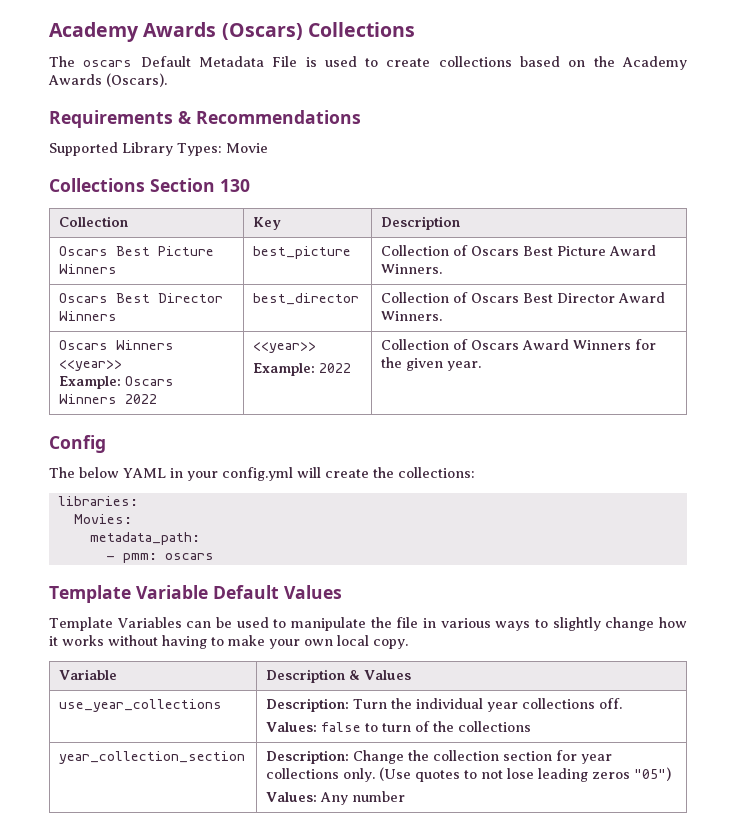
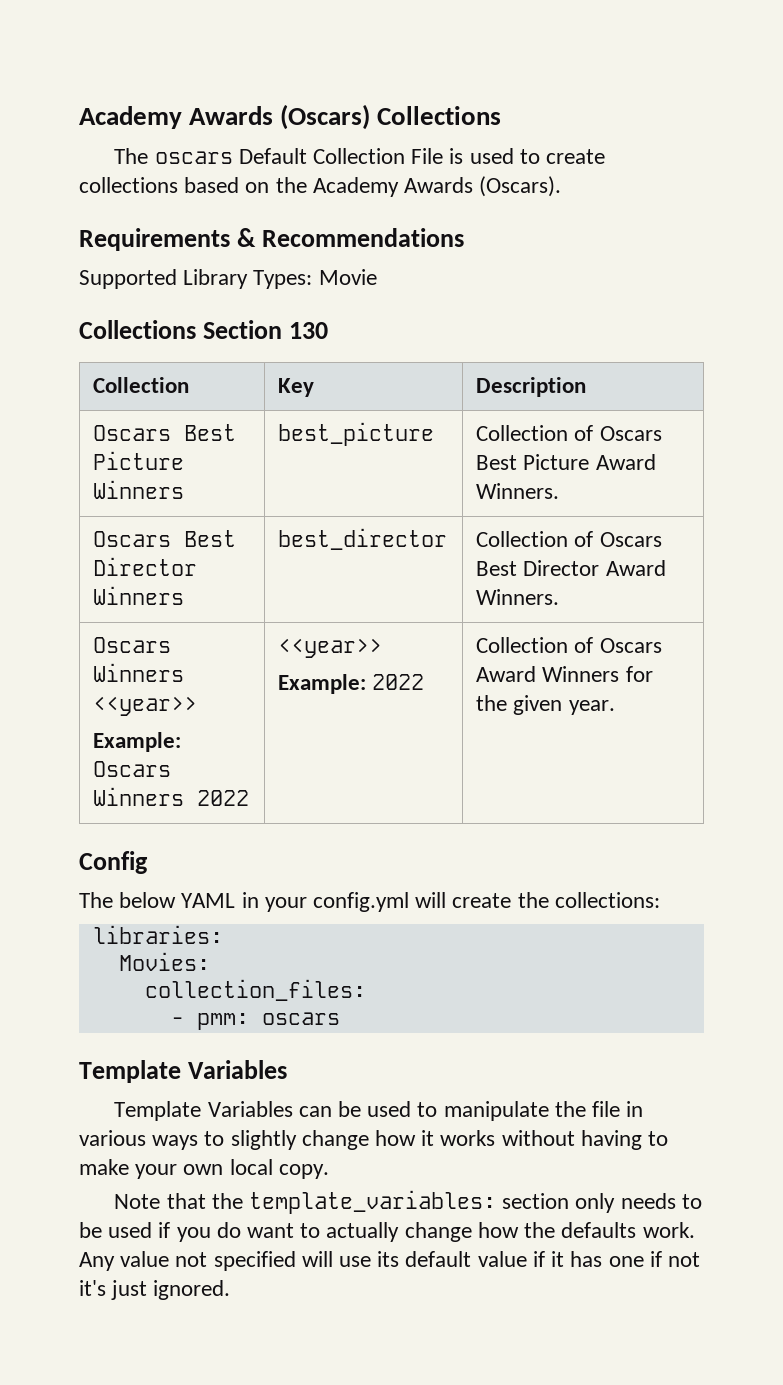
- The oscars Default Metadata File is used to create collections based on the Academy Awards (Oscars).
+ The oscars Default Collection File is used to create collections based on the Academy Awards (Oscars).
- metadata_path:
+ collection_files:
  - pmm: oscars
- Template Variable Default Values
+ Template Variables
- Variable | Description & Values
- use_year_collections | Description: Turn the individual year collections off.
- Values: false to turn of the collections
- year_collection_section | Description: Change the collection section for year collections only. (Use quotes to not lose leading zeros "05")
- Values: Any number
+ Note that the template_variables: section only needs to be used if you do want to actually change how the defaults work. Any value not specified will use its default value if it has one if not it's just ignored.

